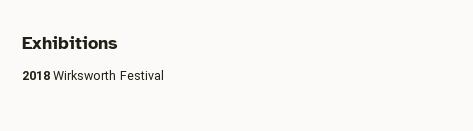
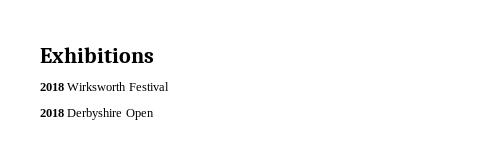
+ 2018 Derbyshire Open

